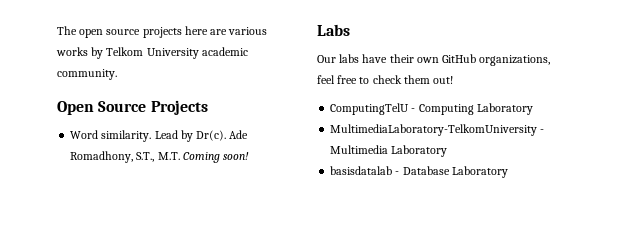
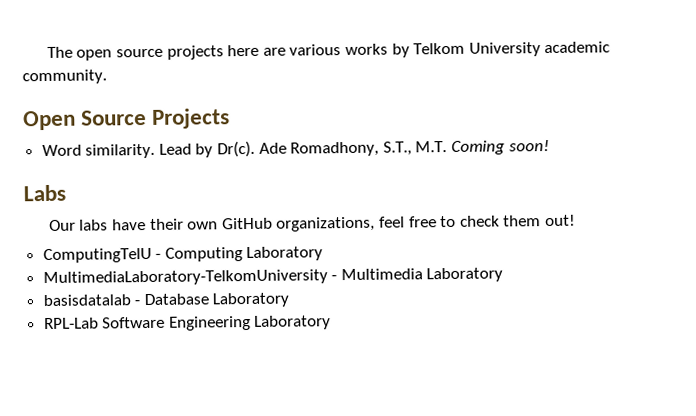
+ RPL-Lab Software Engineering Laboratory

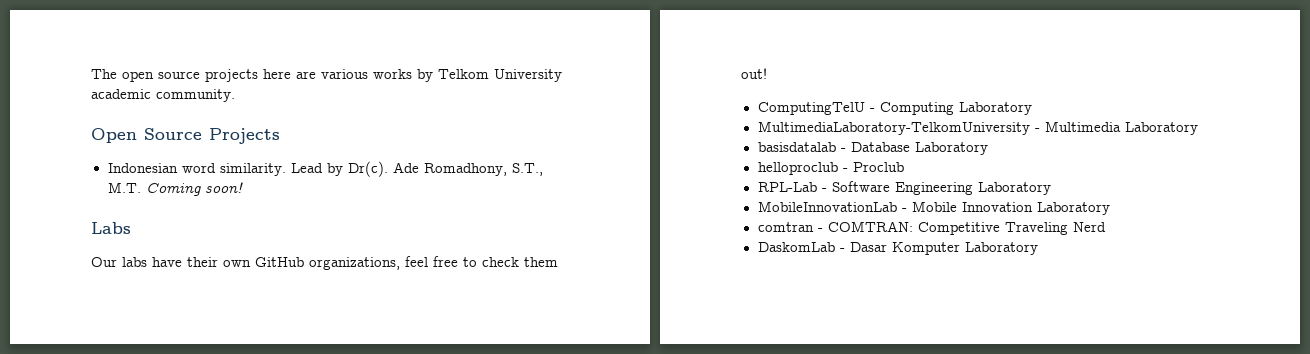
- Word similarity.
+ Indonesian word similarity.
+ helloproclub - Proclub
- RPL-Lab Software Engineering Laboratory
+ RPL-Lab - Software Engineering Laboratory
+ MobileInnovationLab - Mobile Innovation Laboratory
+ comtran - COMTRAN: Competitive Traveling Nerd
+ DaskomLab - Dasar Komputer Laboratory

